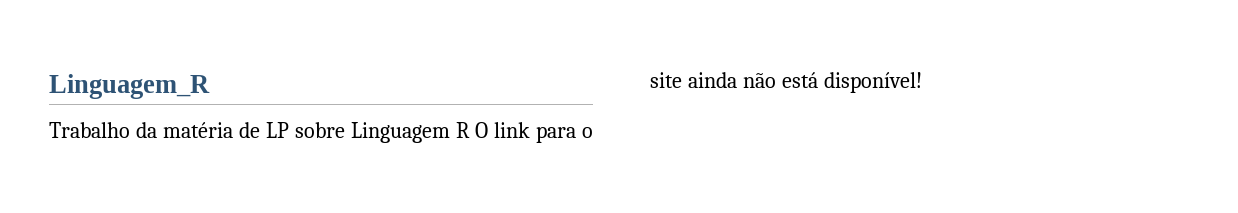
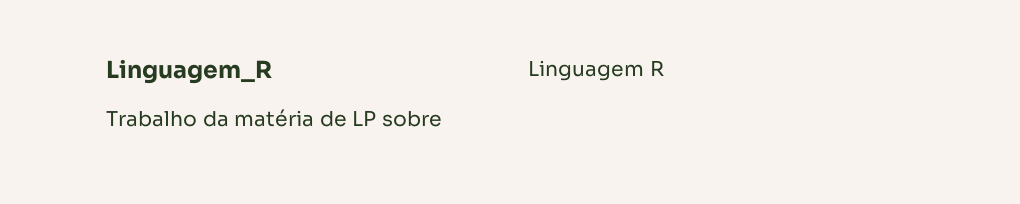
- Trabalho da matéria de LP sobre Linguagem R O link para o site ainda não está disponível!
+ Trabalho da matéria de LP sobre Linguagem R

